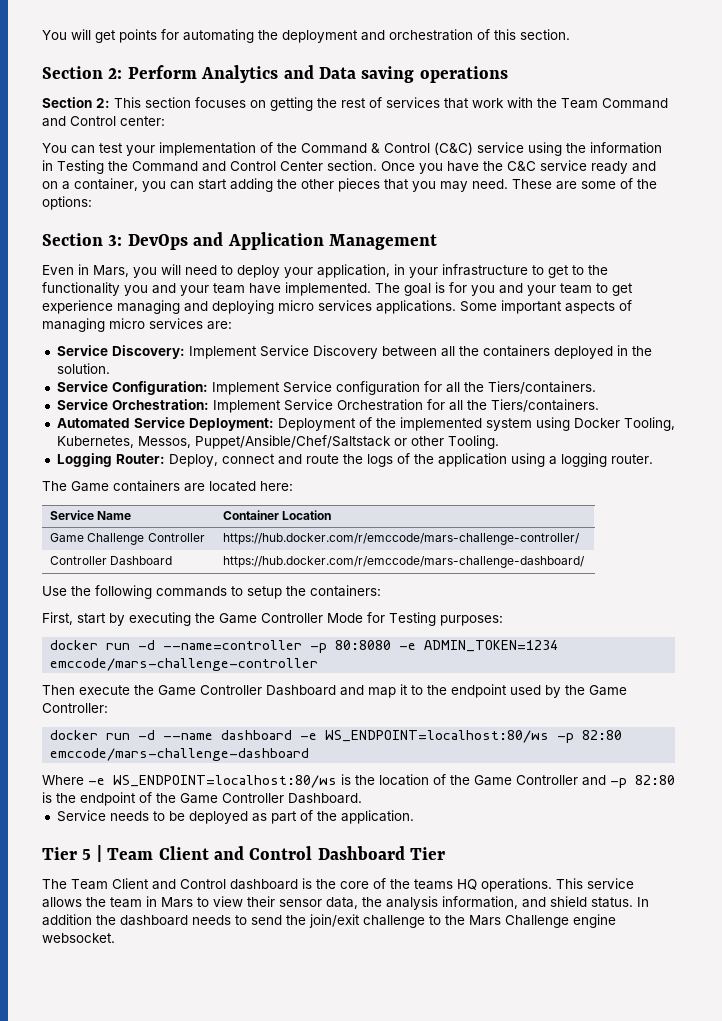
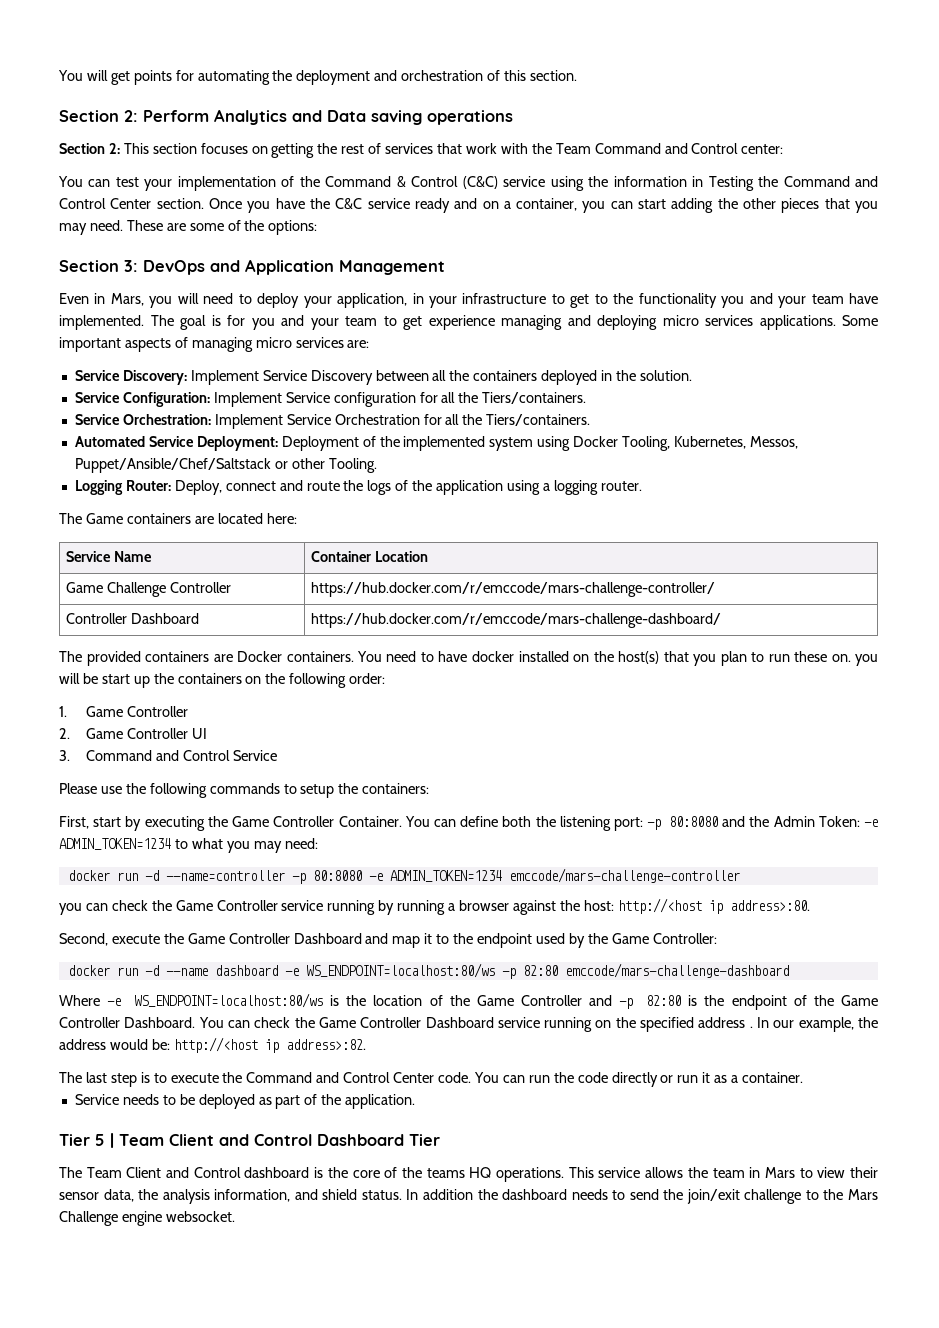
- Use the following commands to setup the containers:
+ The provided containers are Docker containers. You need to have docker installed on the host(s) that you plan to run these on. you will be start up the containers on the following order:
+ 1. Game Controller
+ 2. Game Controller UI
+ 3. Command and Control Service
+ Please use the following commands to setup the containers:
- First, start by executing the Game Controller Mode for Testing purposes:
+ First, start by executing the Game Controller Container. You can define both the listening port: -p 80:8080 and the Admin Token: -e ADMIN_TOKEN=1234 to what you may need:
- Then execute the Game Controller Dashboard and map it to the endpoint used by the Game Controller:
+ you can check the Game Controller service running by running a browser against the host: http://<host ip address>:80.
+ Second, execute the Game Controller Dashboard and map it to the endpoint used by the Game Controller:
+ You can check the Game Controller Dashboard service running on the specified address . In our example, the address would be: http://<host ip address>:82.
+ The last step is to execute the Command and Control Center code. You can run the code directly or run it as a container.

